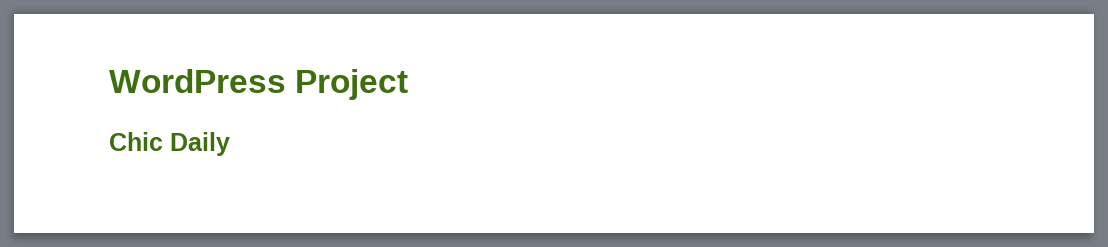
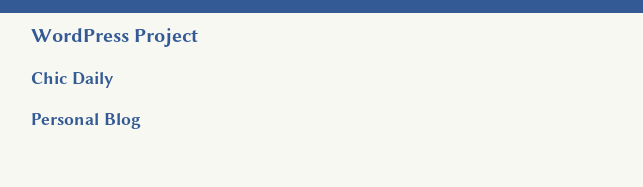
+ Personal Blog

